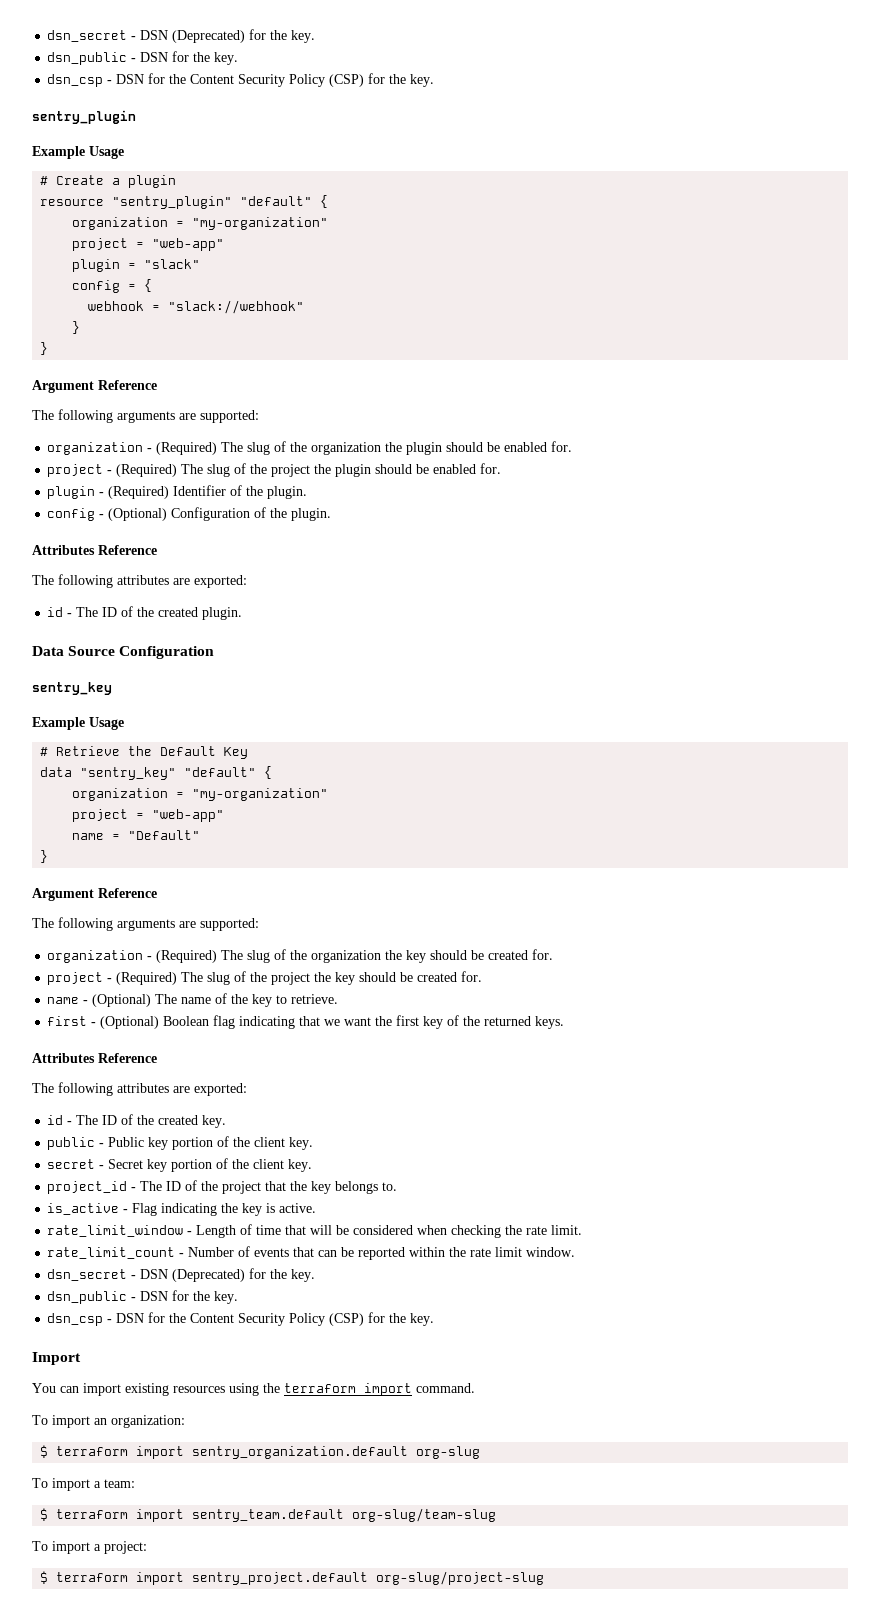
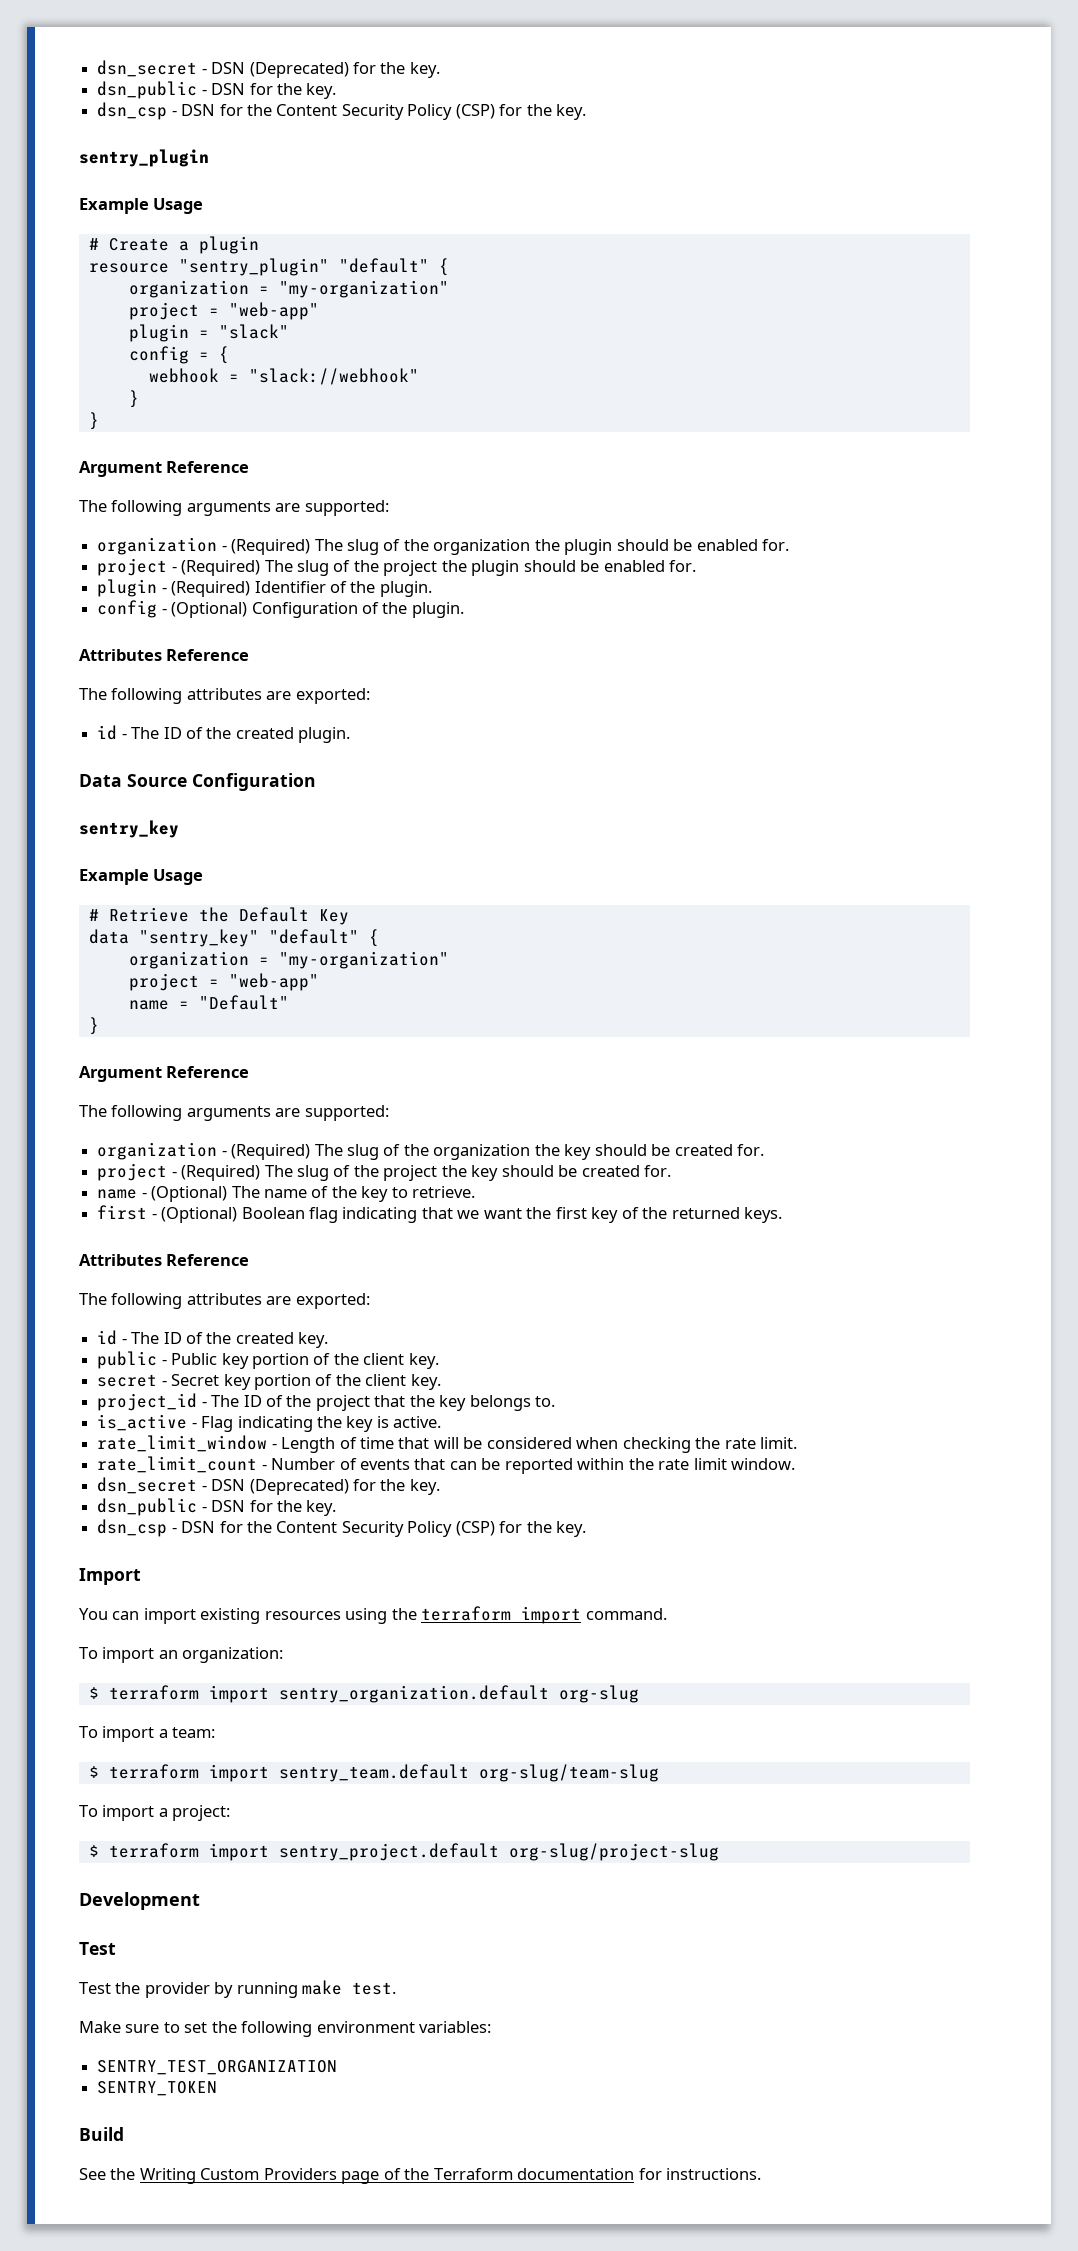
+ Development
+ Test
+ Test the provider by running make test.
+ Make sure to set the following environment variables:
+ SENTRY_TEST_ORGANIZATION
+ SENTRY_TOKEN
+ Build
+ See the Writing Custom Providers page of the Terraform documentation for instructions.

